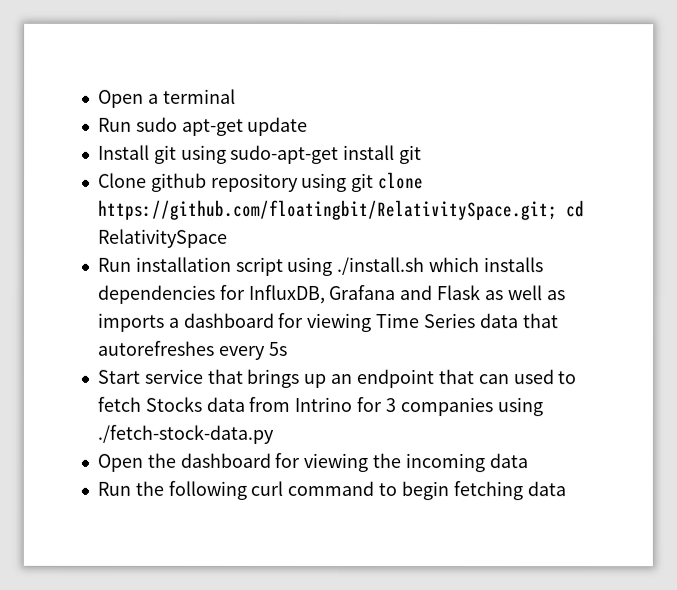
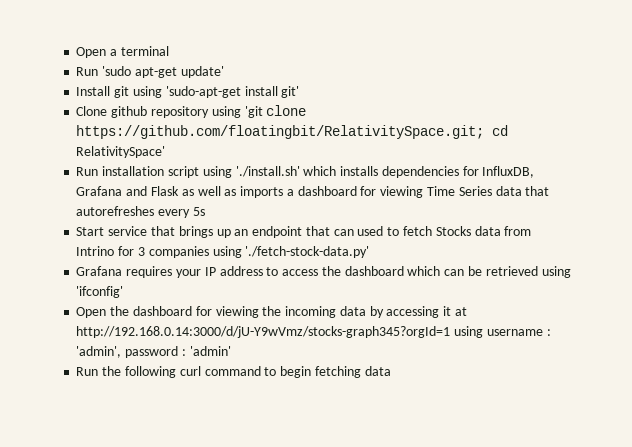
- Run sudo apt-get update
+ Run 'sudo apt-get update'
- Install git using sudo-apt-get install git
+ Install git using 'sudo-apt-get install git'
- Clone github repository using git clone https://github.com/floatingbit/RelativitySpace.git; cd RelativitySpace
+ Clone github repository using 'git clone https://github.com/floatingbit/RelativitySpace.git; cd RelativitySpace'
- Run installation script using ./install.sh which installs dependencies for InfluxDB, Grafana and Flask as well as imports a dashboard for viewing Time Series data that autorefreshes every 5s
+ Run installation script using './install.sh' which installs dependencies for InfluxDB, Grafana and Flask as well as imports a dashboard for viewing Time Series data that autorefreshes every 5s
- Start service that brings up an endpoint that can used to fetch Stocks data from Intrino for 3 companies using ./fetch-stock-data.py
+ Start service that brings up an endpoint that can used to fetch Stocks data from Intrino for 3 companies using './fetch-stock-data.py'
+ Grafana requires your IP address to access the dashboard which can be retrieved using 'ifconfig'
- Open the dashboard for viewing the incoming data
+ Open the dashboard for viewing the incoming data by accessing it at http://192.168.0.14:3000/d/jU-Y9wVmz/stocks-graph345?orgId=1 using username : 'admin', password : 'admin'

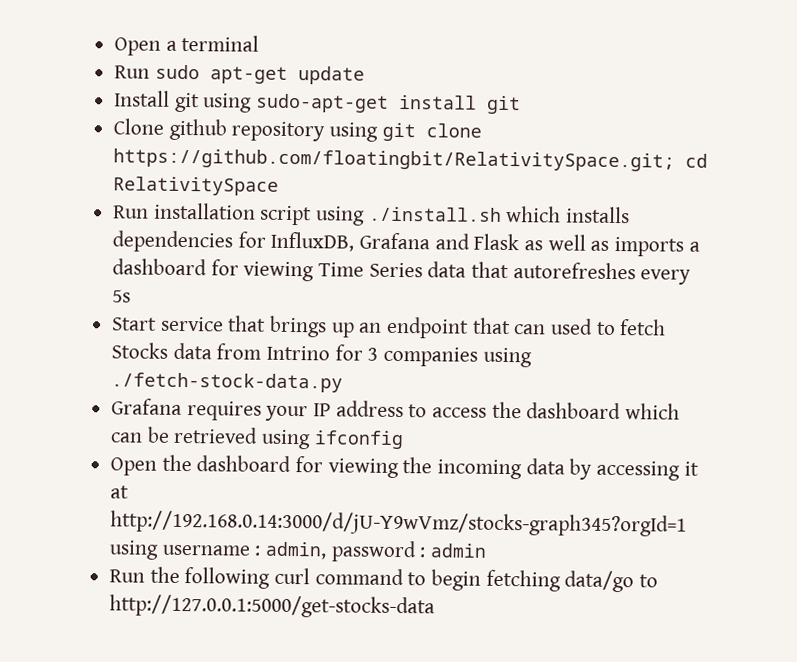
- Run 'sudo apt-get update'
+ Run sudo apt-get update
- Install git using 'sudo-apt-get install git'
+ Install git using sudo-apt-get install git
- Clone github repository using 'git clone https://github.com/floatingbit/RelativitySpace.git; cd RelativitySpace'
+ Clone github repository using git clone https://github.com/floatingbit/RelativitySpace.git; cd RelativitySpace
- Run installation script using './install.sh' which installs dependencies for InfluxDB, Grafana and Flask as well as imports a dashboard for viewing Time Series data that autorefreshes every 5s
+ Run installation script using ./install.sh which installs dependencies for InfluxDB, Grafana and Flask as well as imports a dashboard for viewing Time Series data that autorefreshes every 5s
- Start service that brings up an endpoint that can used to fetch Stocks data from Intrino for 3 companies using './fetch-stock-data.py'
+ Start service that brings up an endpoint that can used to fetch Stocks data from Intrino for 3 companies using ./fetch-stock-data.py
- Grafana requires your IP address to access the dashboard which can be retrieved using 'ifconfig'
+ Grafana requires your IP address to access the dashboard which can be retrieved using ifconfig
- Open the dashboard for viewing the incoming data by accessing it at http://192.168.0.14:3000/d/jU-Y9wVmz/stocks-graph345?orgId=1 using username : 'admin', password : 'admin'
+ Open the dashboard for viewing the incoming data by accessing it at http://192.168.0.14:3000/d/jU-Y9wVmz/stocks-graph345?orgId=1 using username : admin, password : admin
- Run the following curl command to begin fetching data
+ Run the following curl command to begin fetching data/go to http://127.0.0.1:5000/get-stocks-data

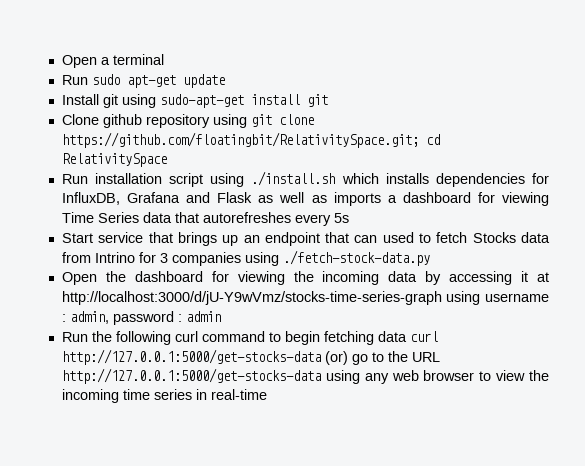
- Grafana requires your IP address to access the dashboard which can be retrieved using ifconfig
- Open the dashboard for viewing the incoming data by accessing it at http://192.168.0.14:3000/d/jU-Y9wVmz/stocks-graph345?orgId=1 using username : admin, password : admin
+ Open the dashboard for viewing the incoming data by accessing it at http://localhost:3000/d/jU-Y9wVmz/stocks-time-series-graph using username : admin, password : admin
- Run the following curl command to begin fetching data/go to http://127.0.0.1:5000/get-stocks-data
+ Run the following curl command to begin fetching data curl http://127.0.0.1:5000/get-stocks-data (or) go to the URL http://127.0.0.1:5000/get-stocks-data using any web browser to view the incoming time series in real-time

